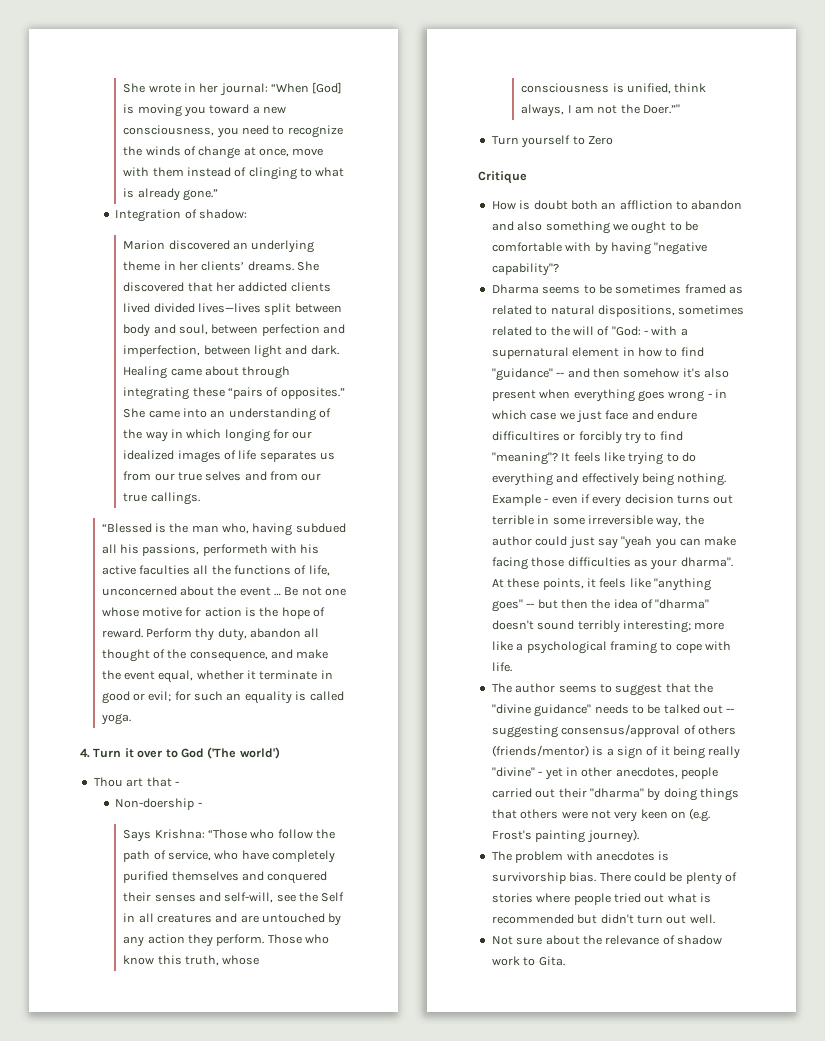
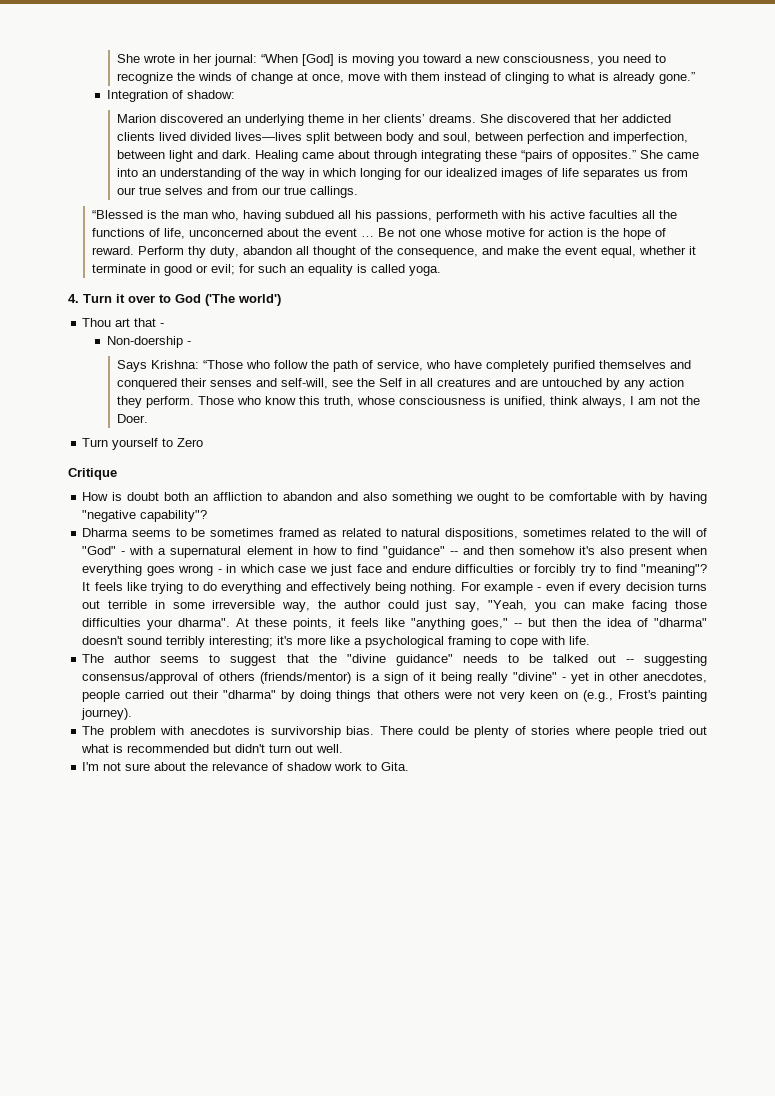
- Those who know this truth, whose consciousness is unified, think always, I am not the Doer.”"
+ Those who know this truth, whose consciousness is unified, think always, I am not the Doer.
- Dharma seems to be sometimes framed as related to natural dispositions, sometimes related to the will of "God: - with a supernatural element in how to find "guidance" -- and then somehow it's also present when everything goes wrong - in which case we just face and endure difficultires or forcibly try to find "meaning"?
+ Dharma seems to be sometimes framed as related to natural dispositions, sometimes related to the will of "God" - with a supernatural element in how to find "guidance" -- and then somehow it's also present when everything goes wrong - in which case we just face and endure difficulties or forcibly try to find "meaning"?
- Example - even if every decision turns out terrible in some irreversible way, the author could just say "yeah you can make facing those difficulties as your dharma".
+ For example - even if every decision turns out terrible in some irreversible way, the author could just say, "Yeah, you can make facing those difficulties your dharma".
- At these points, it feels like "anything goes" -- but then the idea of "dharma" doesn't sound terribly interesting; more like a psychological framing to cope with life.
+ At these points, it feels like "anything goes," -- but then the idea of "dharma" doesn't sound terribly interesting; it's more like a psychological framing to cope with life.
- The author seems to suggest that the "divine guidance" needs to be talked out -- suggesting consensus/approval of others (friends/mentor) is a sign of it being really "divine" - yet in other anecdotes, people carried out their "dharma" by doing things that others were not very keen on (e.g. Frost's painting journey).
+ The author seems to suggest that the "divine guidance" needs to be talked out -- suggesting consensus/approval of others (friends/mentor) is a sign of it being really "divine" - yet in other anecdotes, people carried out their "dharma" by doing things that others were not very keen on (e.g., Frost's painting journey).
- Not sure about the relevance of shadow work to Gita.
+ I'm not sure about the relevance of shadow work to Gita.

